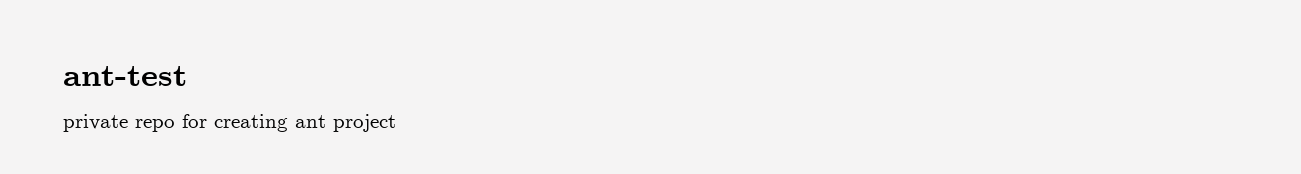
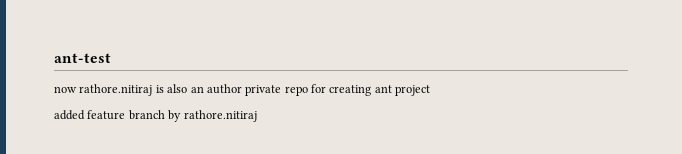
- private repo for creating ant project
+ now rathore.nitiraj is also an author private repo for creating ant project
+ added feature branch by rathore.nitiraj

